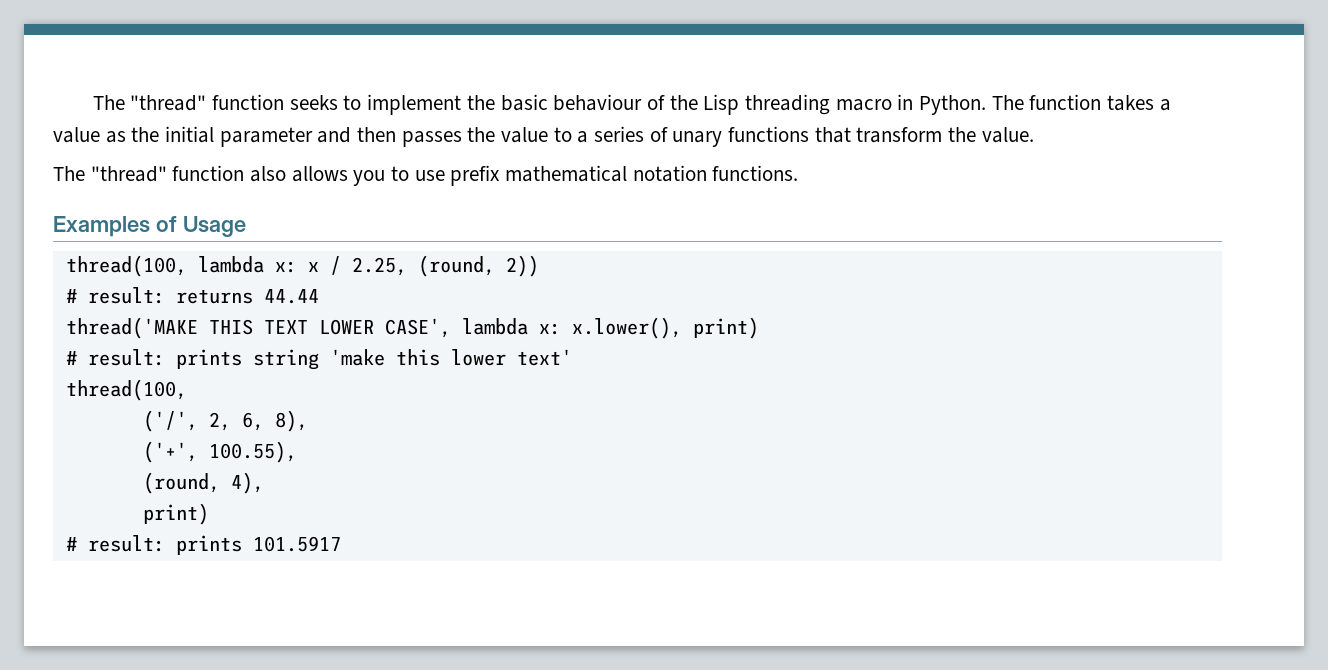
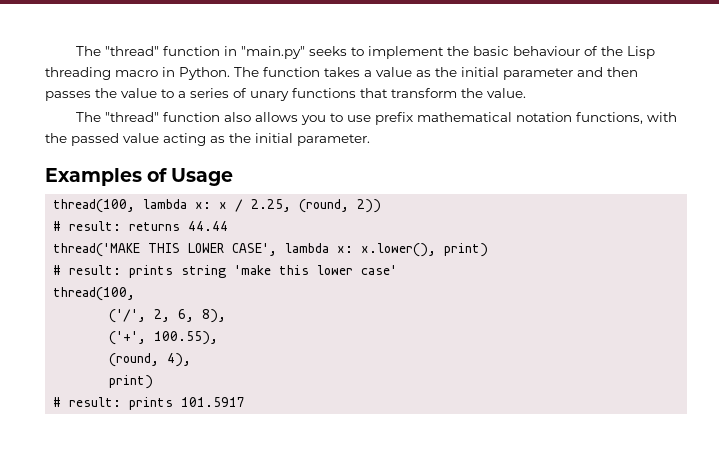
- The "thread" function seeks to implement the basic behaviour of the Lisp threading macro in Python.
+ The "thread" function in "main.py" seeks to implement the basic behaviour of the Lisp threading macro in Python.
- The "thread" function also allows you to use prefix mathematical notation functions.
+ The "thread" function also allows you to use prefix mathematical notation functions, with the passed value acting as the initial parameter.
- thread('MAKE THIS TEXT LOWER CASE', lambda x: x.lower(), print)
+ thread('MAKE THIS LOWER CASE', lambda x: x.lower(), print)
- # result: prints string 'make this lower text'
+ # result: prints string 'make this lower case'

